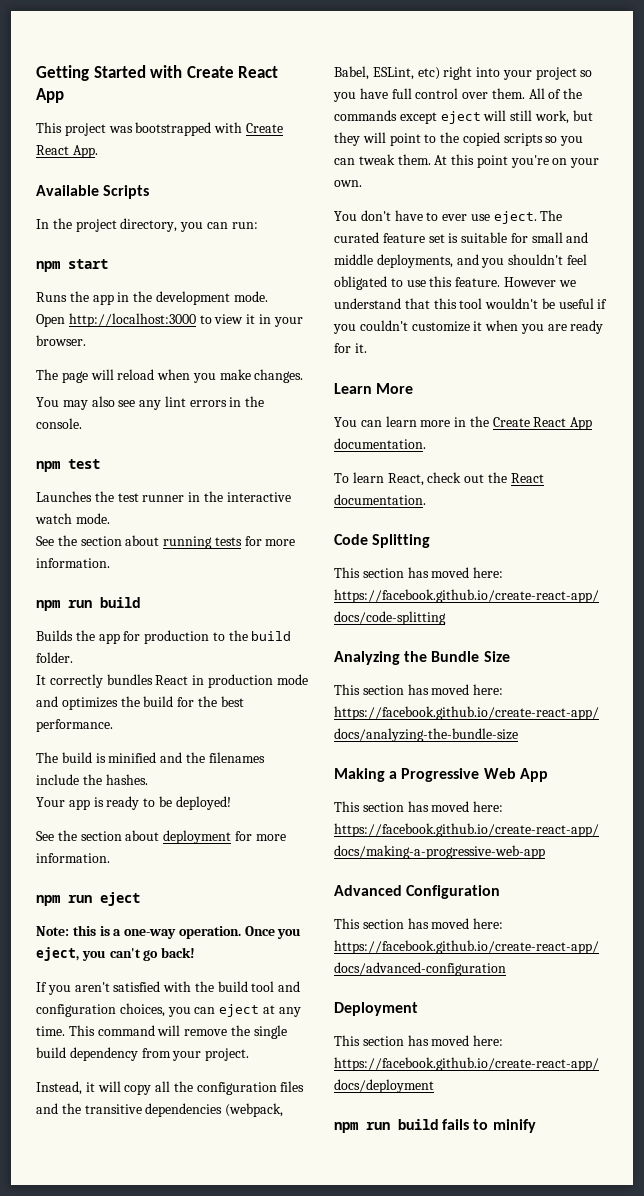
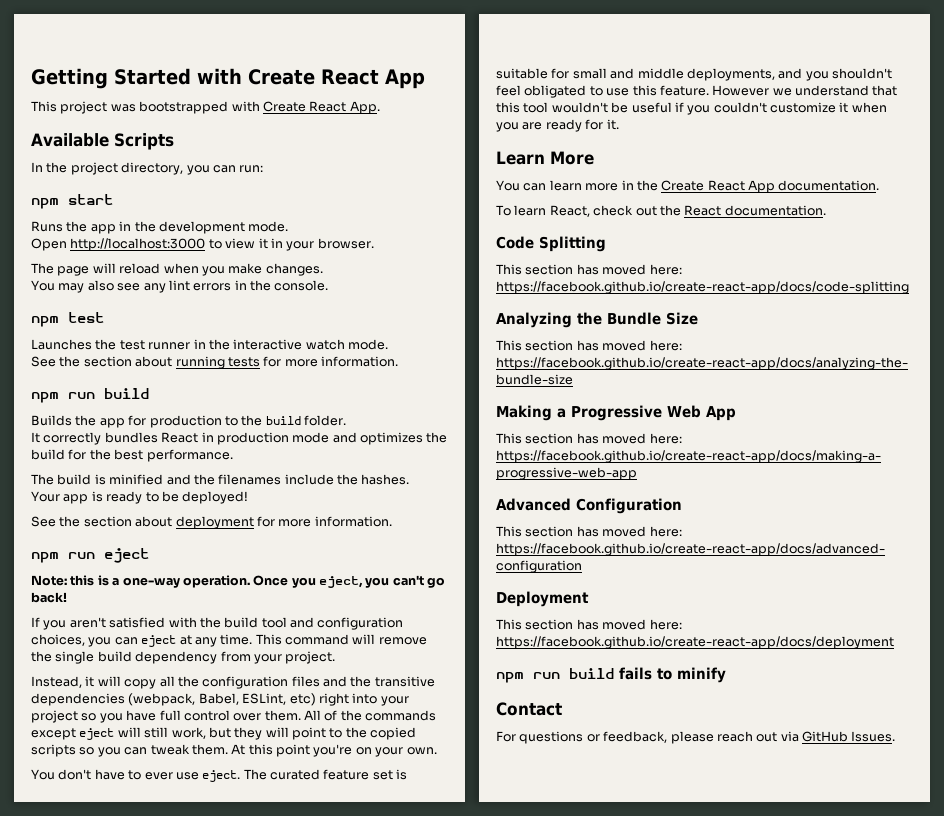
+ Contact
+ For questions or feedback, please reach out via GitHub Issues.

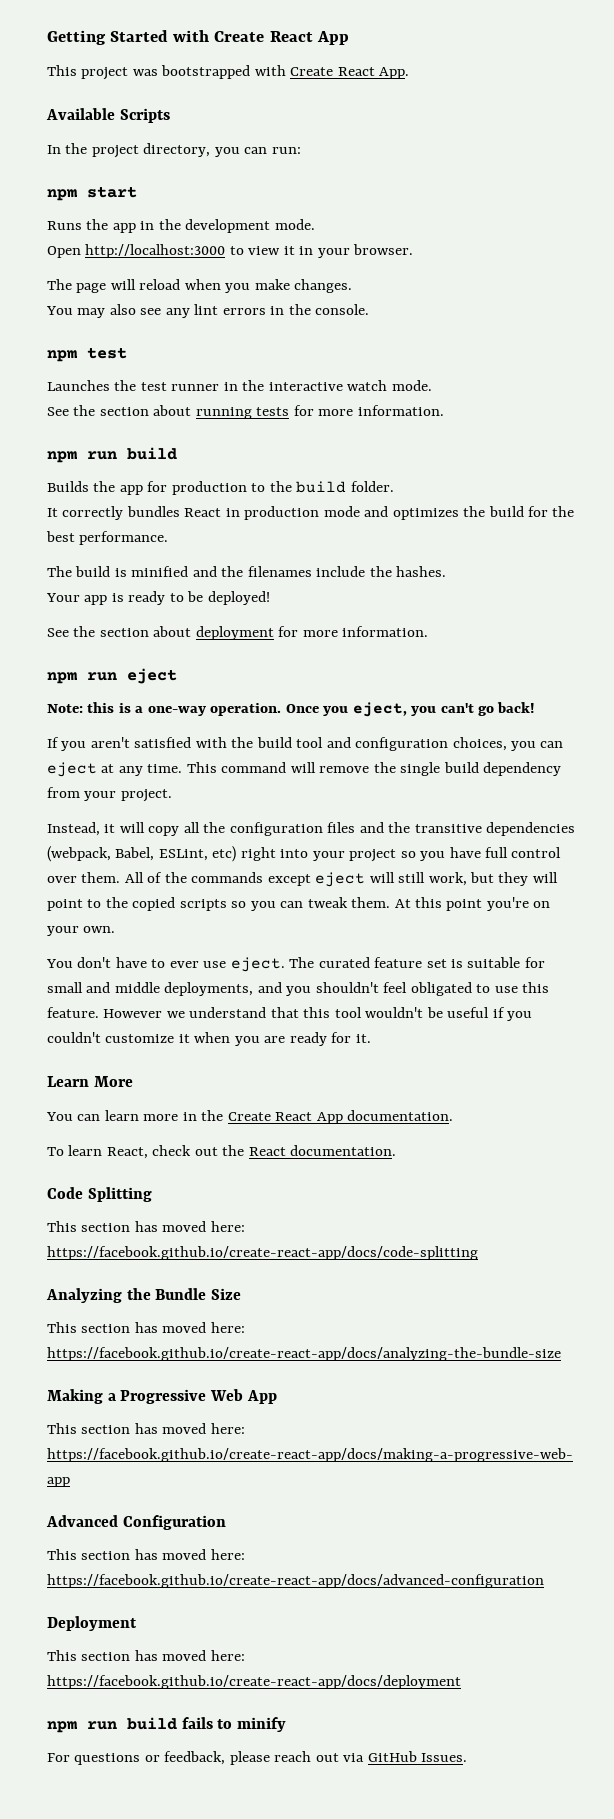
- Contact

